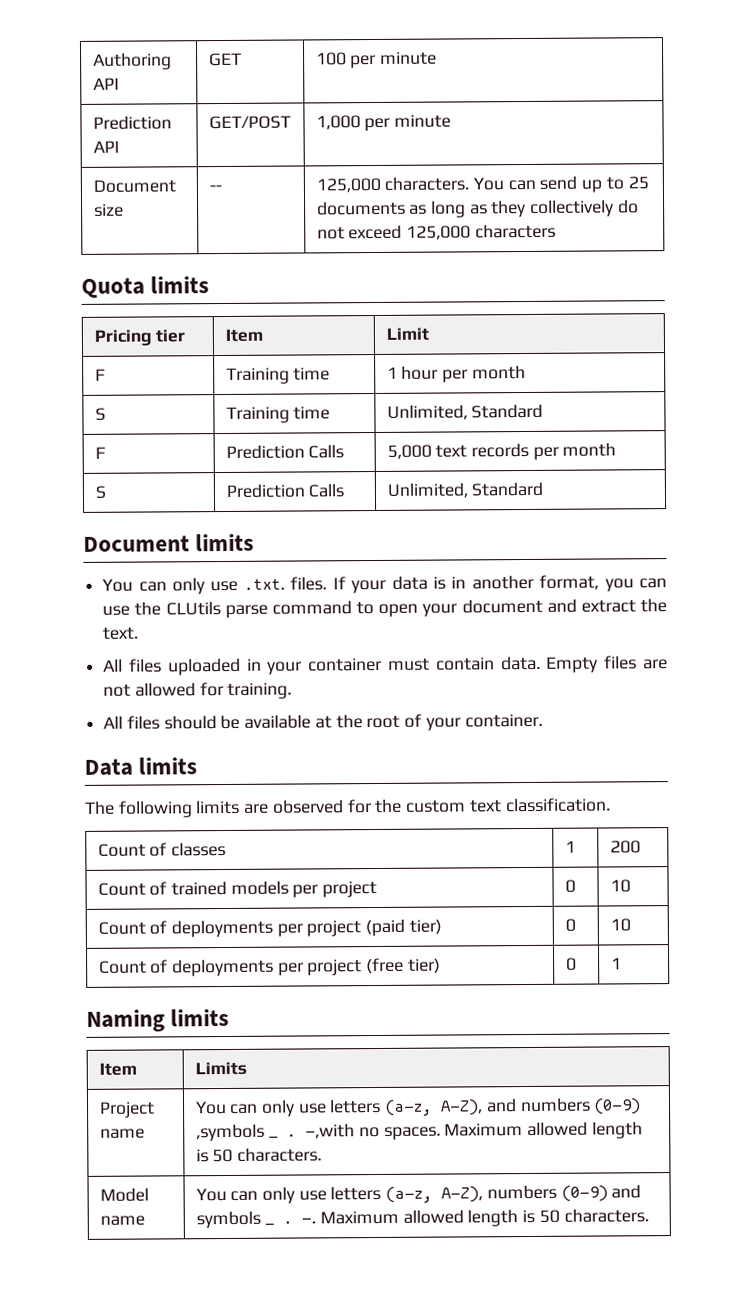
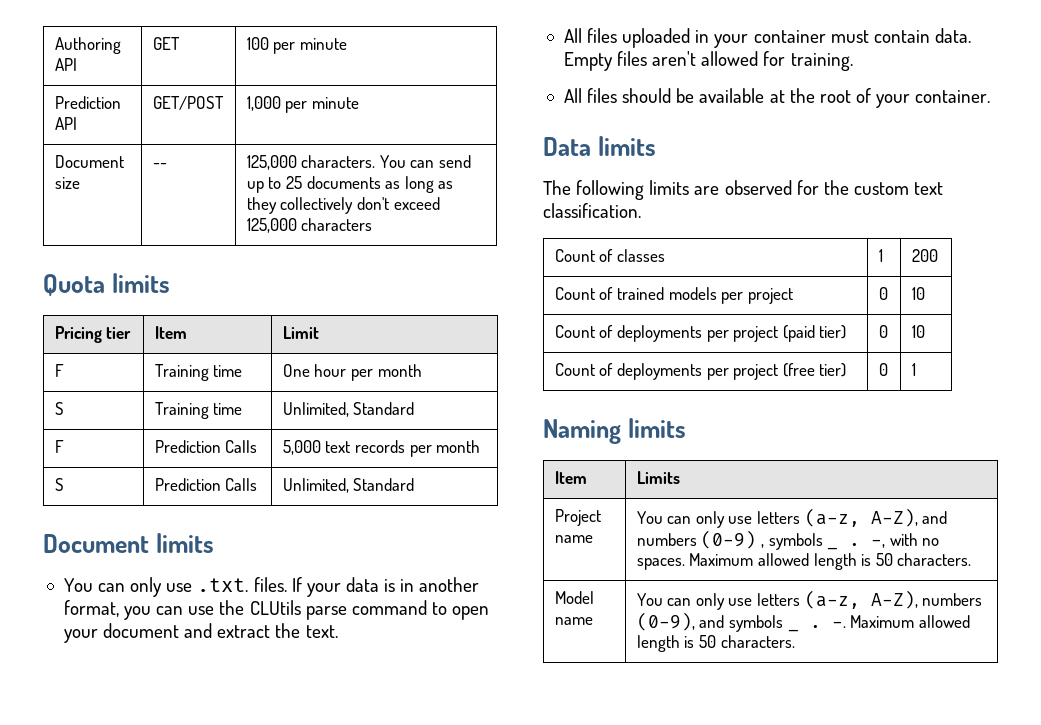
- Document size | -- | 125,000 characters. You can send up to 25 documents as long as they collectively do not exceed 125,000 characters
+ Document size | -- | 125,000 characters. You can send up to 25 documents as long as they collectively don't exceed 125,000 characters
- F | Training time | 1 hour per month
+ F | Training time | One hour per month
- Empty files are not allowed for training.
+ Empty files aren't allowed for training.
- Project name | You can only use letters (a-z, A-Z), and numbers (0-9) ,symbols _ . -,with no spaces. Maximum allowed length is 50 characters.
+ Project name | You can only use letters (a-z, A-Z), and numbers (0-9) , symbols _ . -, with no spaces. Maximum allowed length is 50 characters.
- Model name | You can only use letters (a-z, A-Z), numbers (0-9) and symbols _ . -. Maximum allowed length is 50 characters.
+ Model name | You can only use letters (a-z, A-Z), numbers (0-9), and symbols _ . -. Maximum allowed length is 50 characters.

